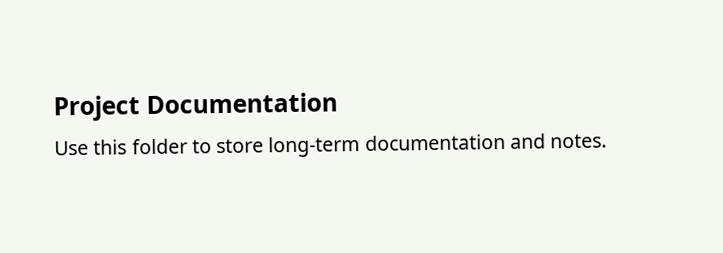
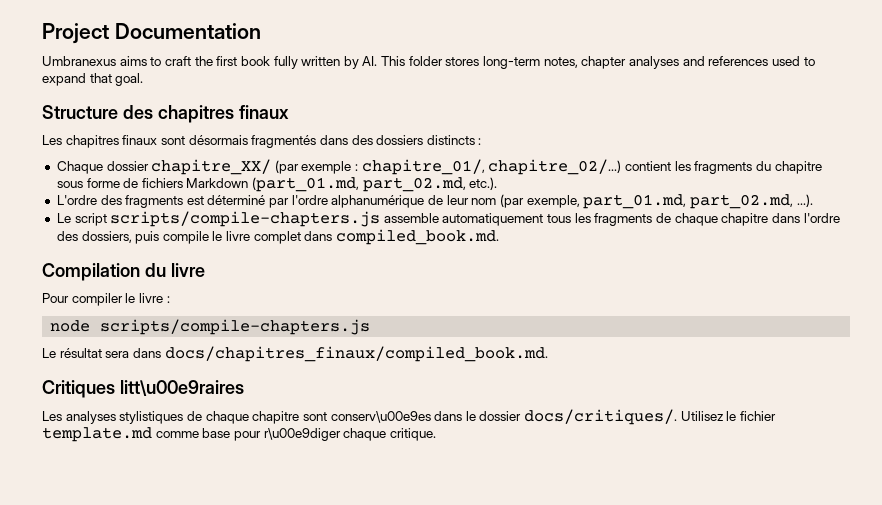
- Use this folder to store long-term documentation and notes.
+ Umbranexus aims to craft the first book fully written by AI. This folder stores long-term notes, chapter analyses and references used to expand that goal.
+ Structure des chapitres finaux
+ Les chapitres finaux sont désormais fragmentés dans des dossiers distincts :
+ Chaque dossier chapitre_XX/ (par exemple : chapitre_01/, chapitre_02/...) contient les fragments du chapitre sous forme de fichiers Markdown (part_01.md, part_02.md, etc.).
+ L'ordre des fragments est déterminé par l'ordre alphanumérique de leur nom (par exemple, part_01.md, part_02.md, ...).
+ Le script scripts/compile-chapters.js assemble automatiquement tous les fragments de chaque chapitre dans l'ordre des dossiers, puis compile le livre complet dans compiled_book.md.
+ Compilation du livre
+ Pour compiler le livre :
+ node scripts/compile-chapters.js
+ Le résultat sera dans docs/chapitres_finaux/compiled_book.md.
+ Critiques litt\u00e9raires
+ Les analyses stylistiques de chaque chapitre sont conserv\u00e9es dans le dossier docs/critiques/. Utilisez le fichier template.md comme base pour r\u00e9diger chaque critique.

